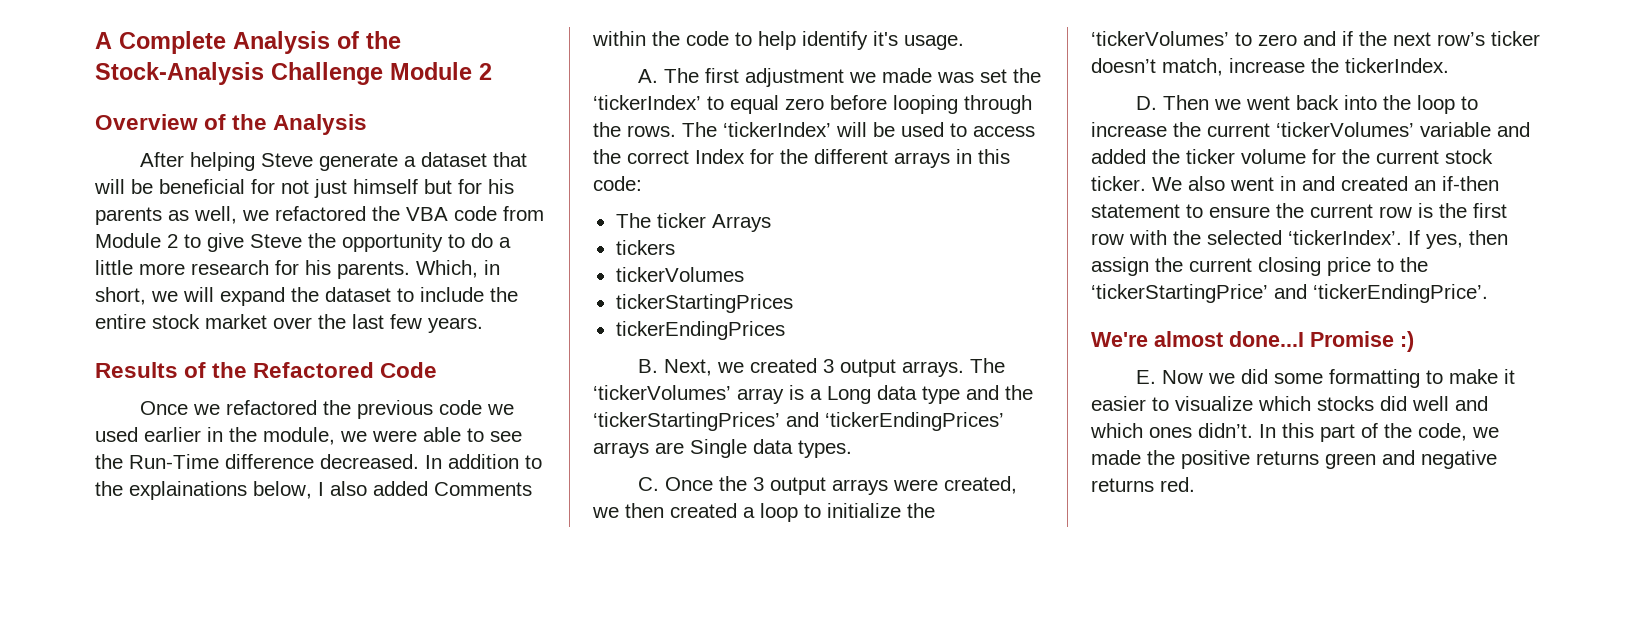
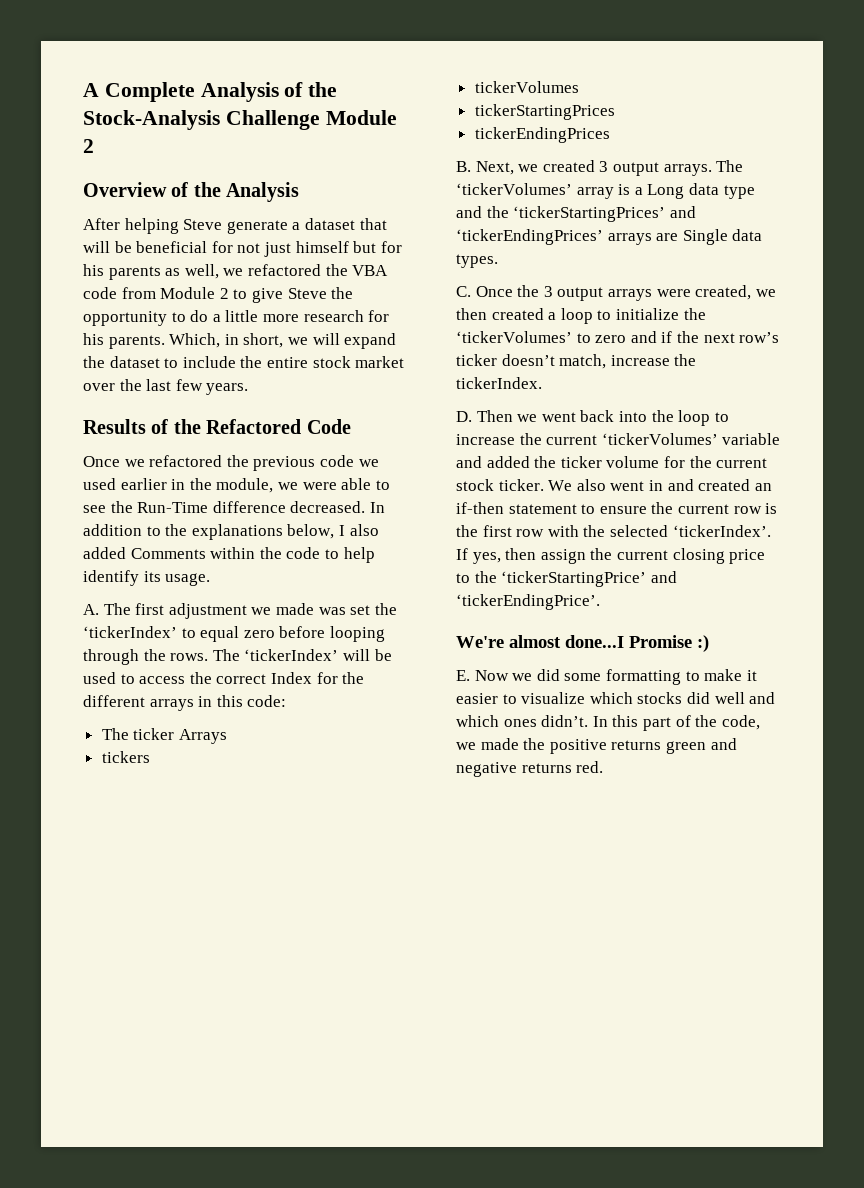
- In addition to the explainations below, I also added Comments within the code to help identify it's usage.
+ In addition to the explanations below, I also added Comments within the code to help identify its usage.

